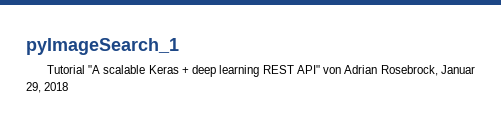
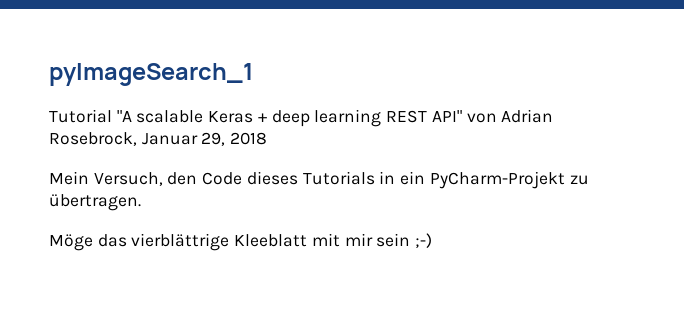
+ Mein Versuch, den Code dieses Tutorials in ein PyCharm-Projekt zu übertragen.
+ Möge das vierblättrige Kleeblatt mit mir sein ;-)

